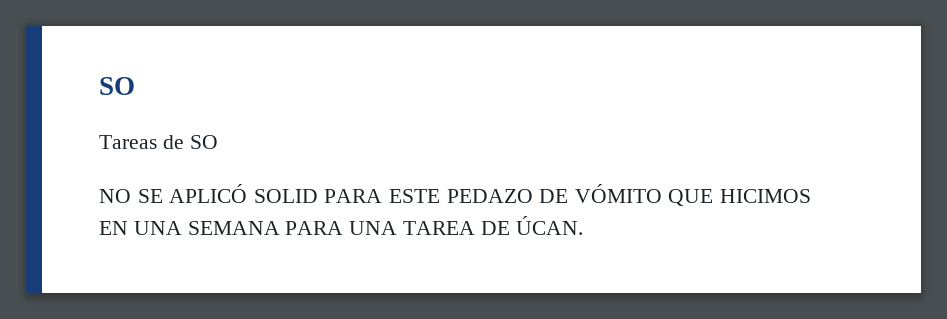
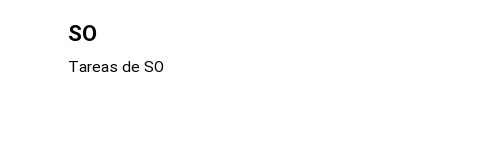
- NO SE APLICÓ SOLID PARA ESTE PEDAZO DE VÓMITO QUE HICIMOS EN UNA SEMANA PARA UNA TAREA DE ÚCAN.

